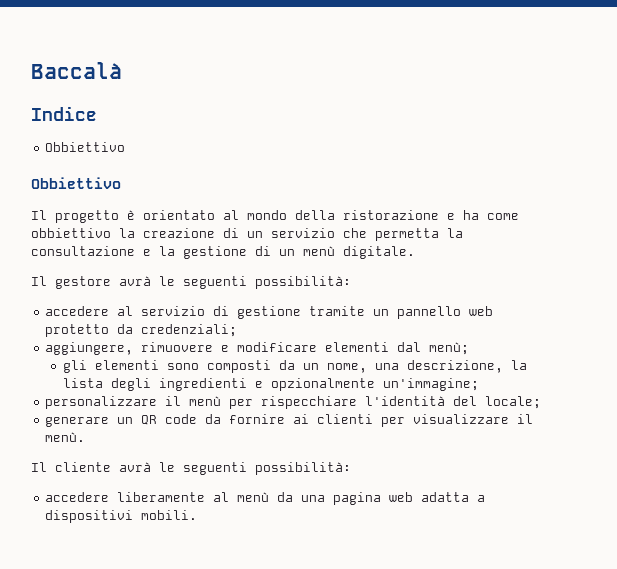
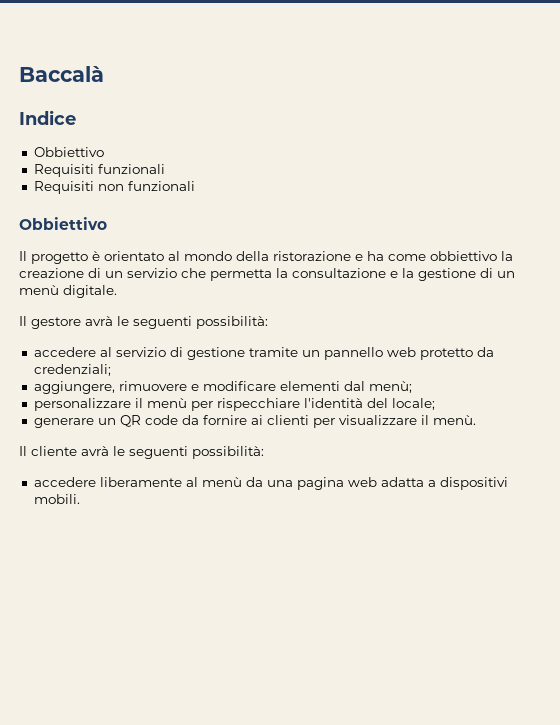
+ Requisiti funzionali
+ Requisiti non funzionali
- gli elementi sono composti da un nome, una descrizione, la lista degli ingredienti e opzionalmente un'immagine;

